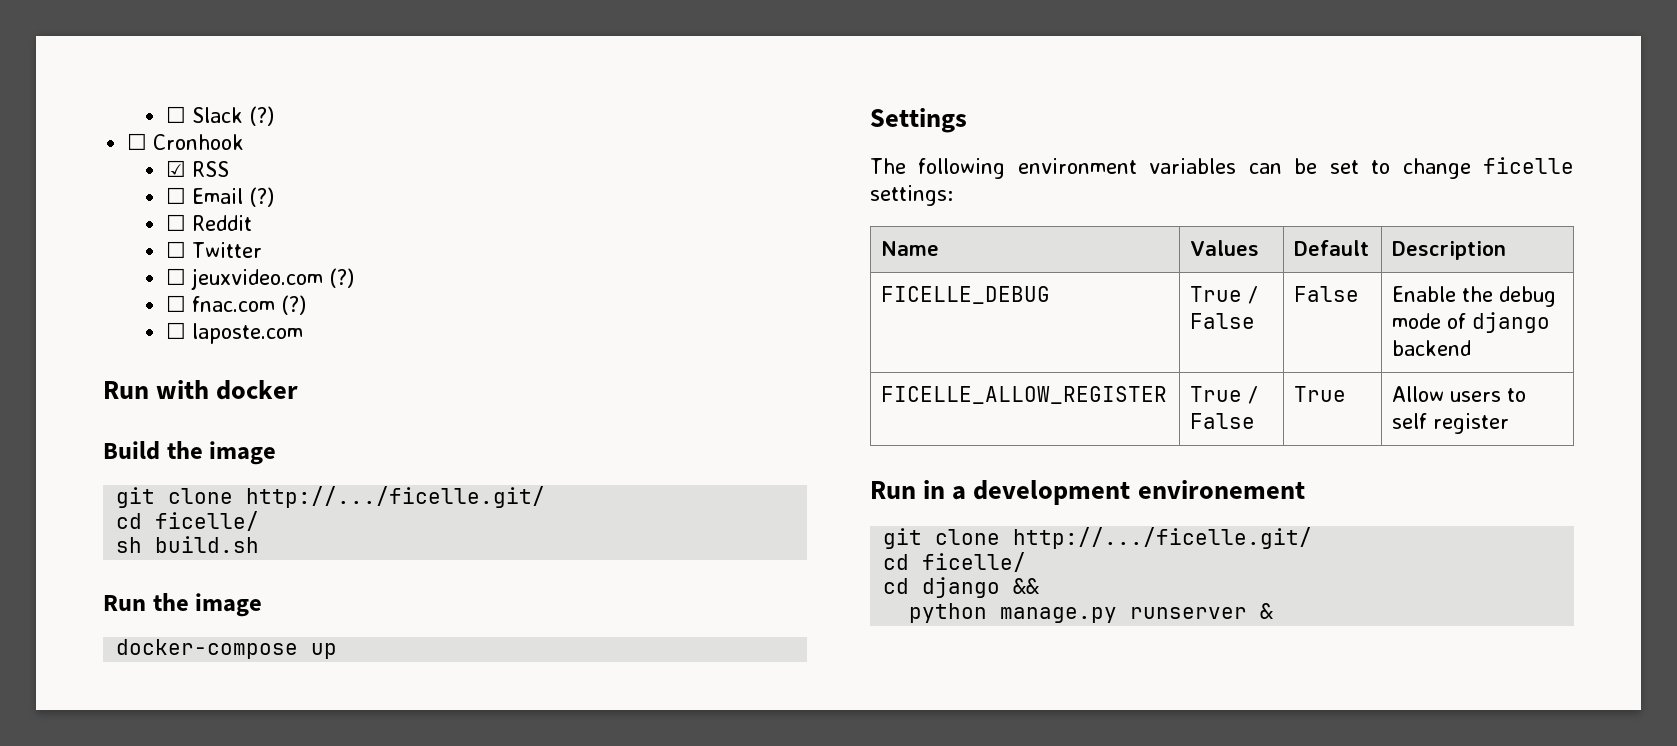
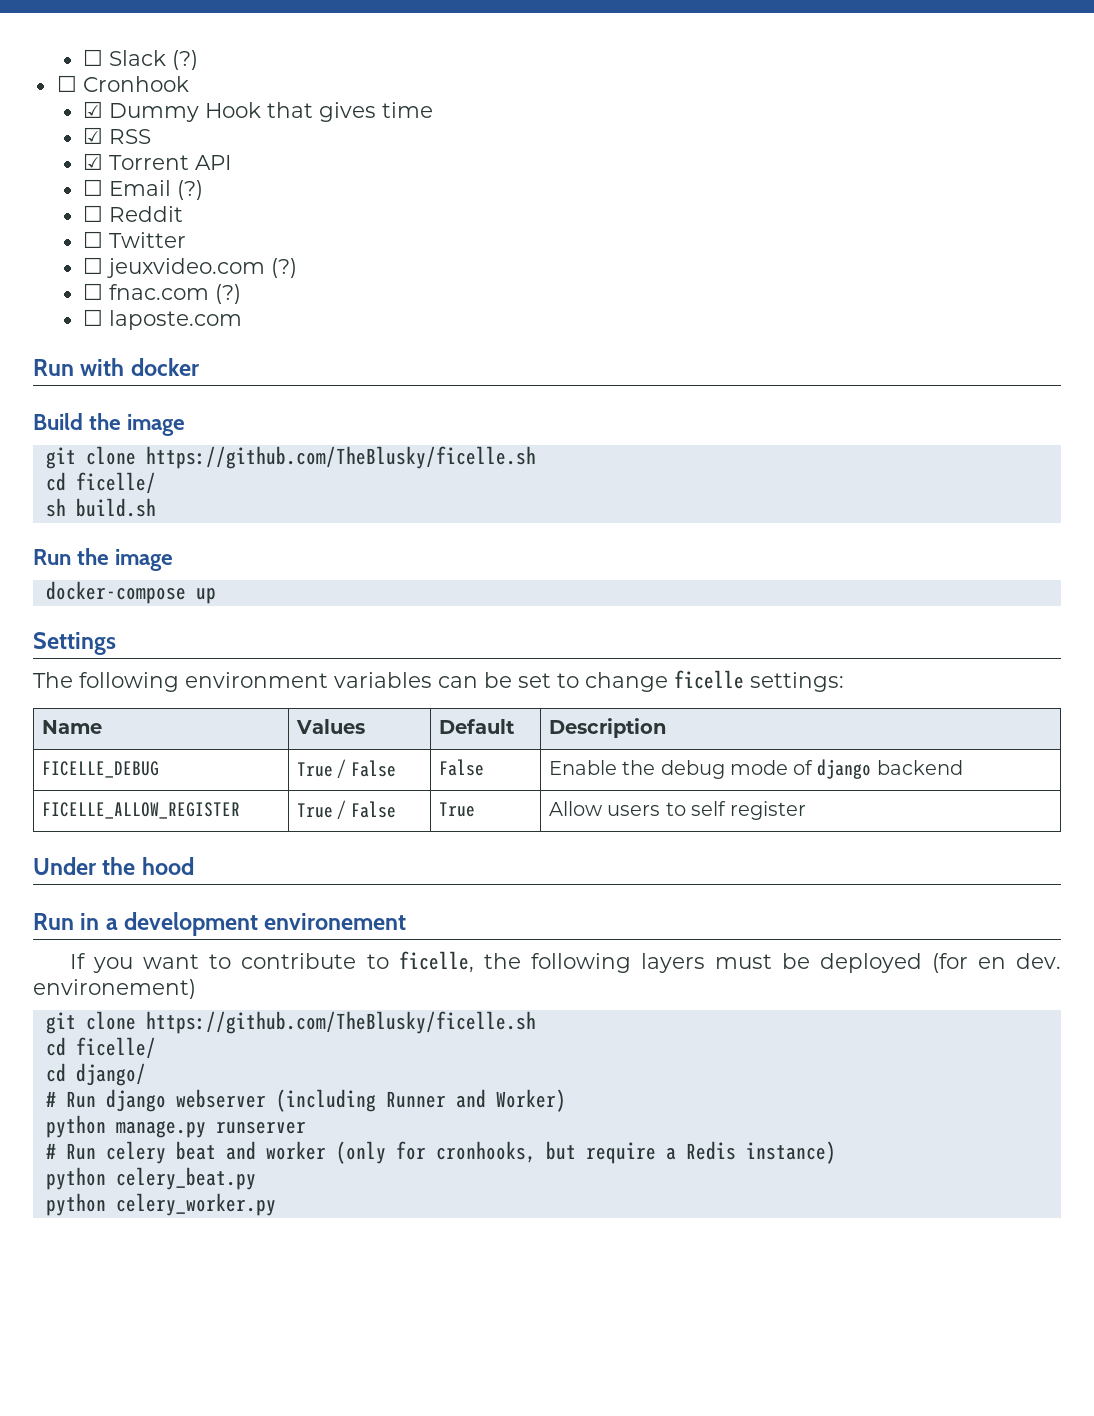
+ ☑ Dummy Hook that gives time
+ ☑ Torrent API
  Build the image
- git clone http://.../ficelle.git/
+ git clone https://github.com/TheBlusky/ficelle.sh
+ Under the hood
  Run in a development environement
- git clone http://.../ficelle.git/
+ If you want to contribute to ficelle, the following layers must be deployed (for en dev. environement)
+ git clone https://github.com/TheBlusky/ficelle.sh
- cd django &&
- python manage.py runserver &
+ cd django/
+ # Run django webserver (including Runner and Worker)
+ python manage.py runserver
+ # Run celery beat and worker (only for cronhooks, but require a Redis instance)
+ python celery_beat.py
+ python celery_worker.py

